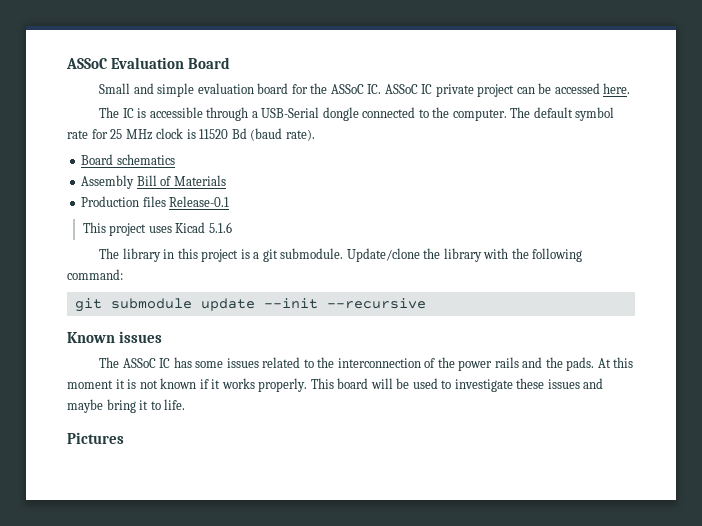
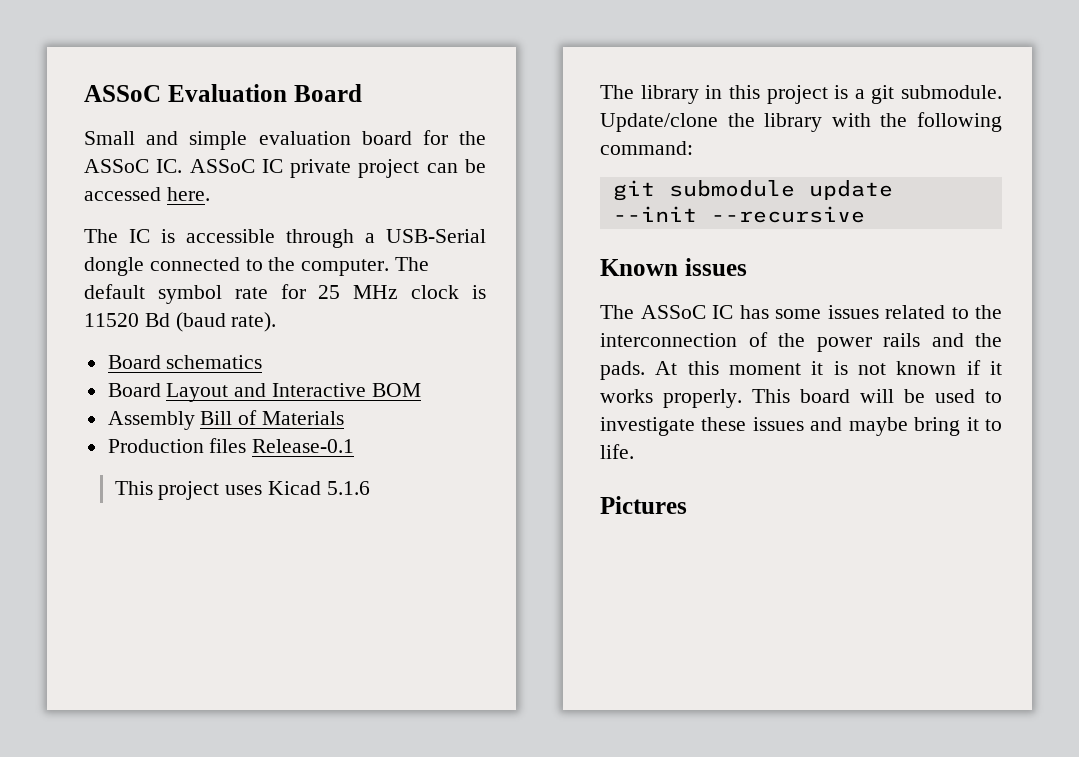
+ Board Layout and Interactive BOM

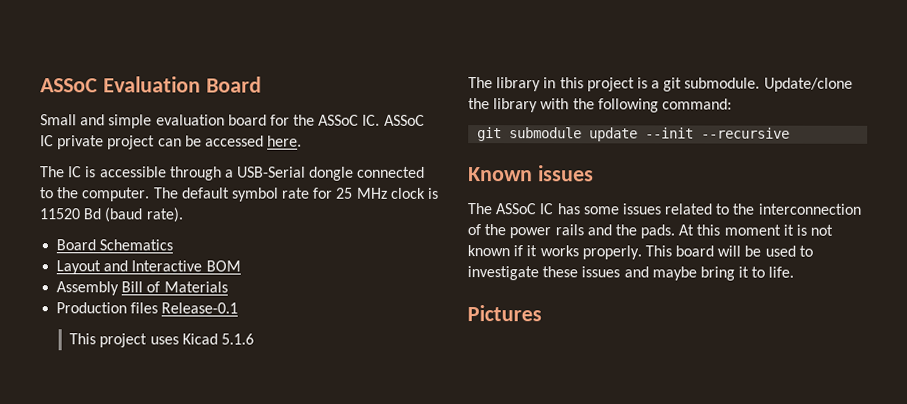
- Board schematics
- Board Layout and Interactive BOM
+ Board Schematics
+ Layout and Interactive BOM

